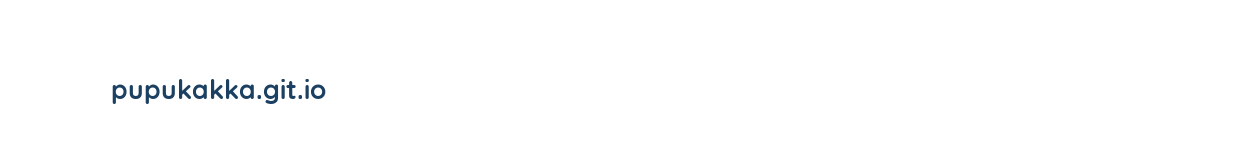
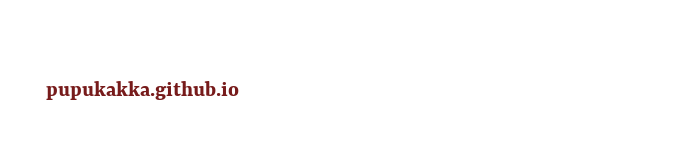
- pupukakka.git.io
+ pupukakka.github.io

